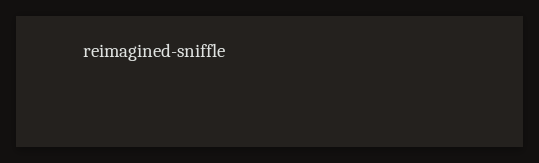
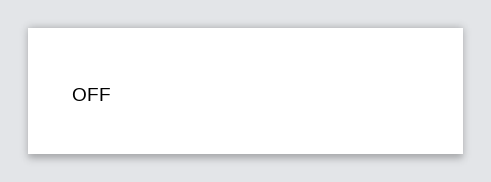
- reimagined-sniffle
+ OFF

